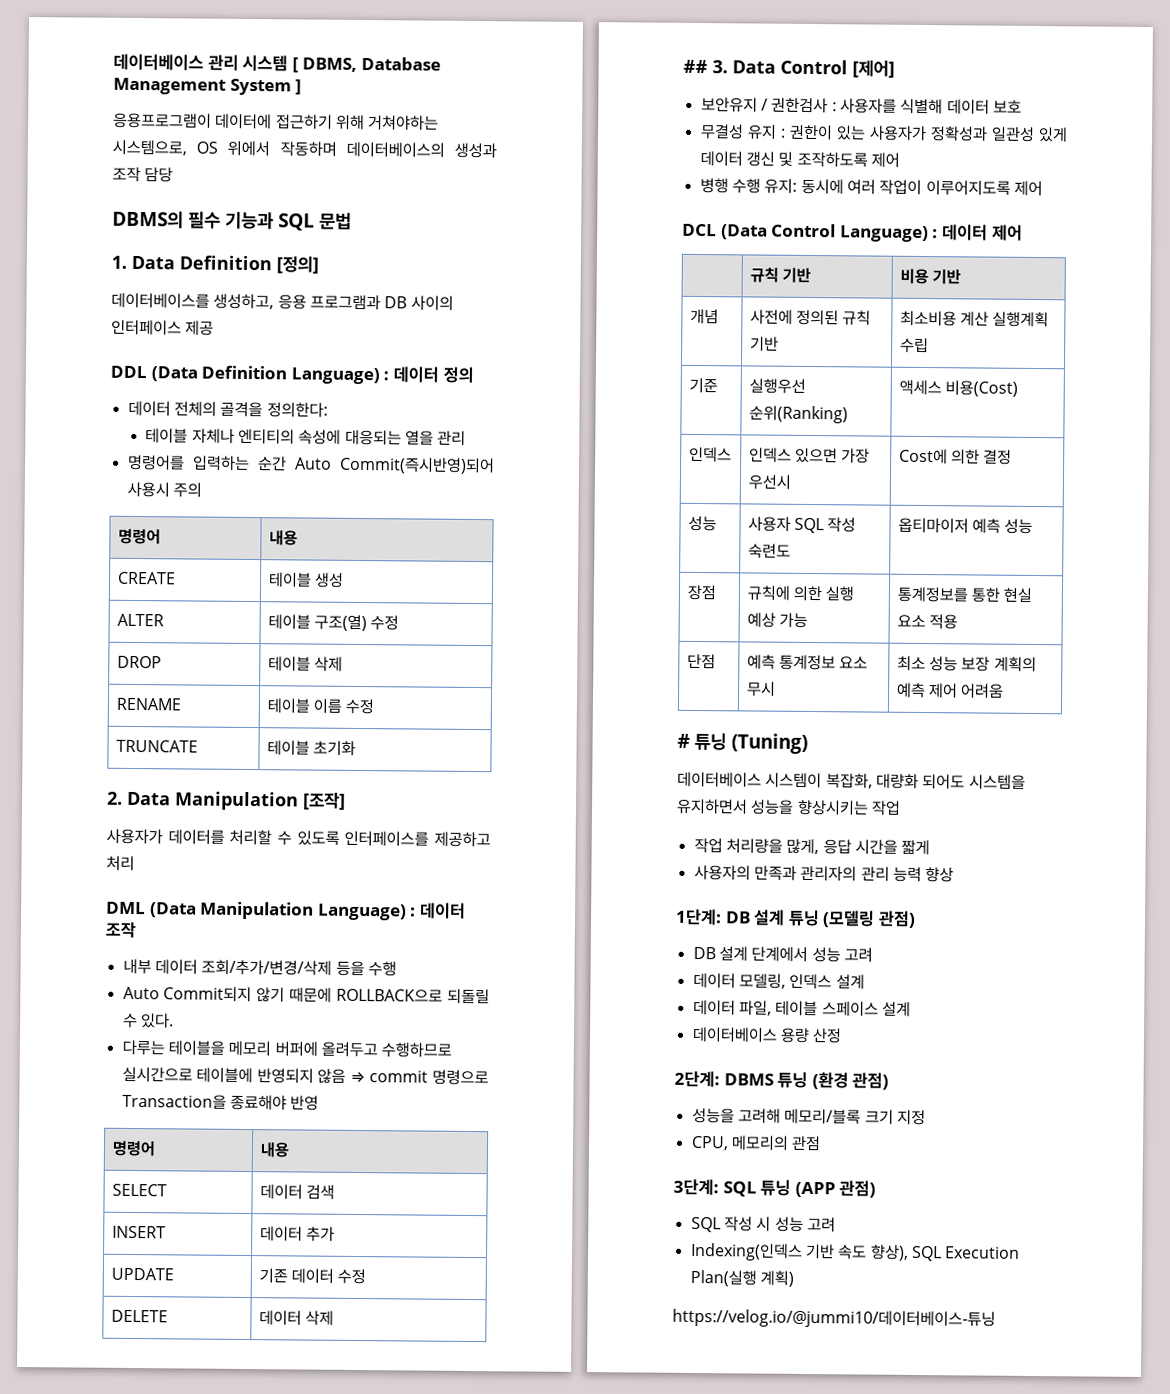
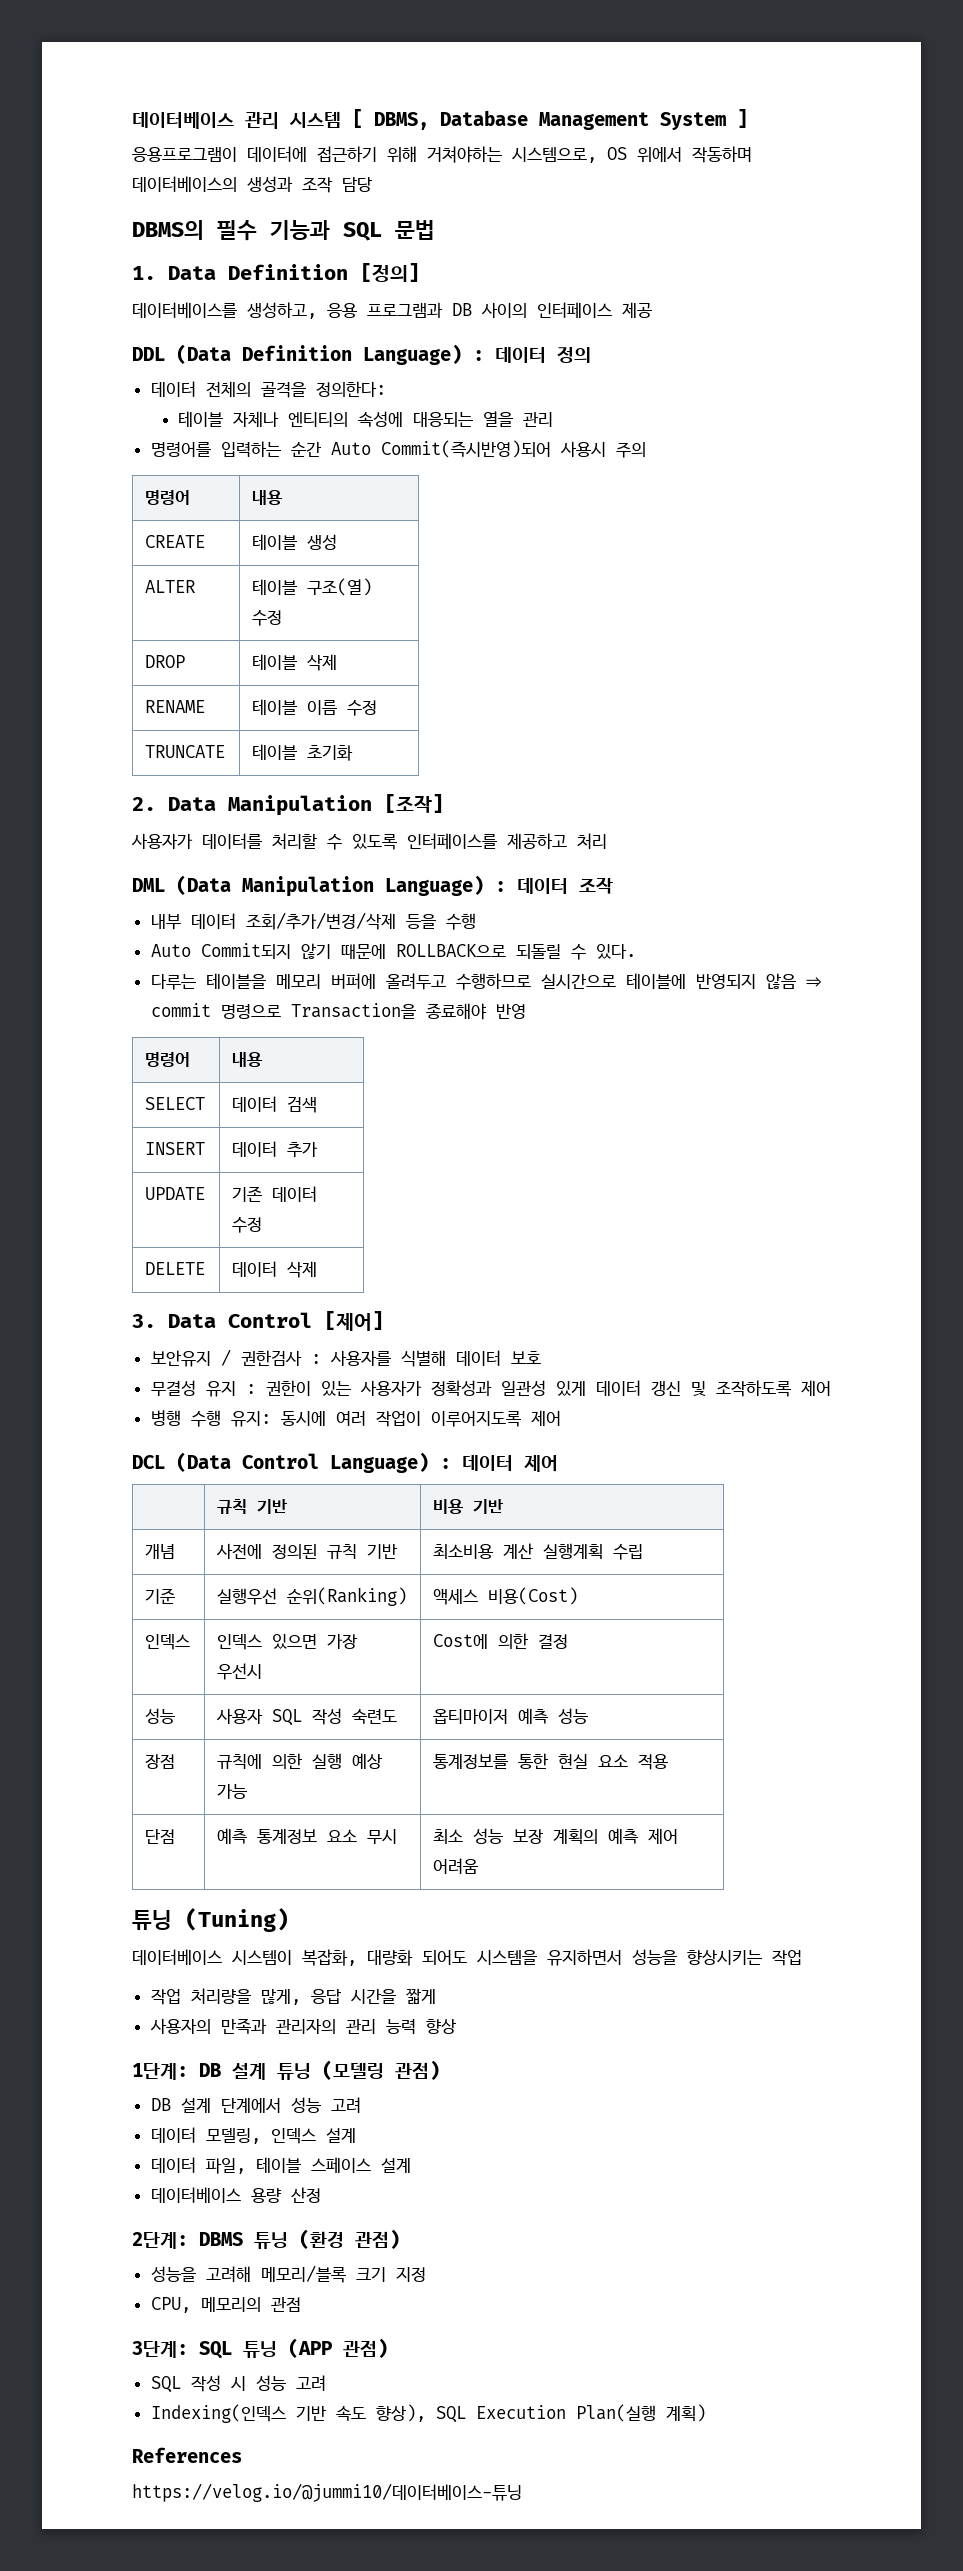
- ## 3. Data Control [제어]
+ 3. Data Control [제어]
- # 튜닝 (Tuning)
+ 튜닝 (Tuning)
+ References

